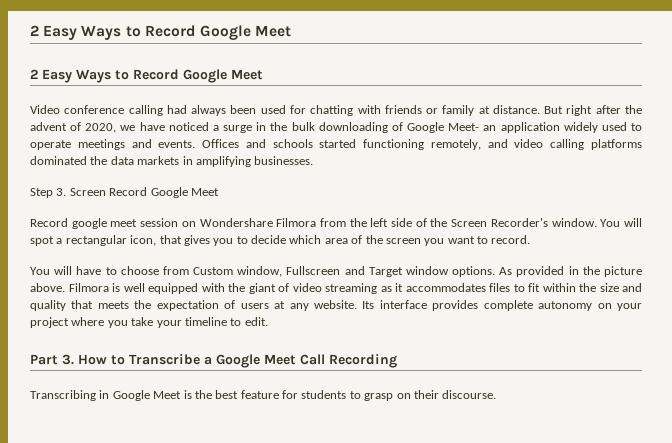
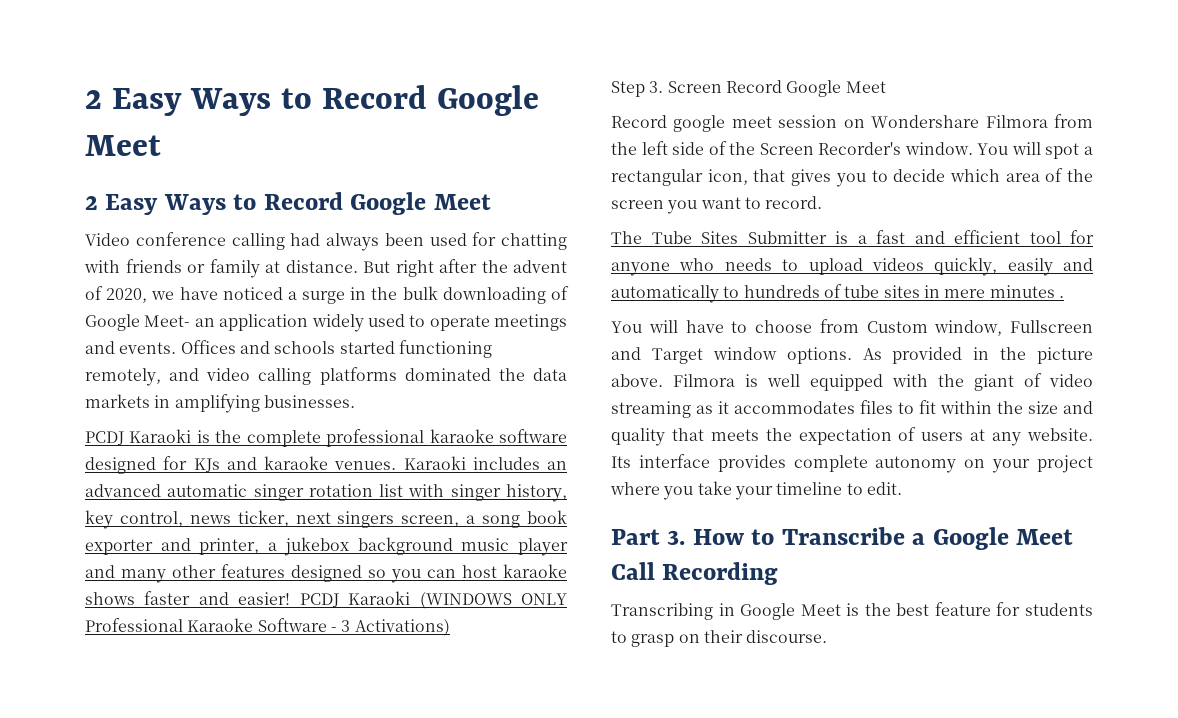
+ PCDJ Karaoki is the complete professional karaoke software designed for KJs and karaoke venues. Karaoki includes an advanced automatic singer rotation list with singer history, key control, news ticker, next singers screen, a song book exporter and printer, a jukebox background music player and many other features designed so you can host karaoke shows faster and easier! PCDJ Karaoki (WINDOWS ONLY Professional Karaoke Software - 3 Activations)
+ The Tube Sites Submitter is a fast and efficient tool for anyone who needs to upload videos quickly, easily and automatically to hundreds of tube sites in mere minutes .

